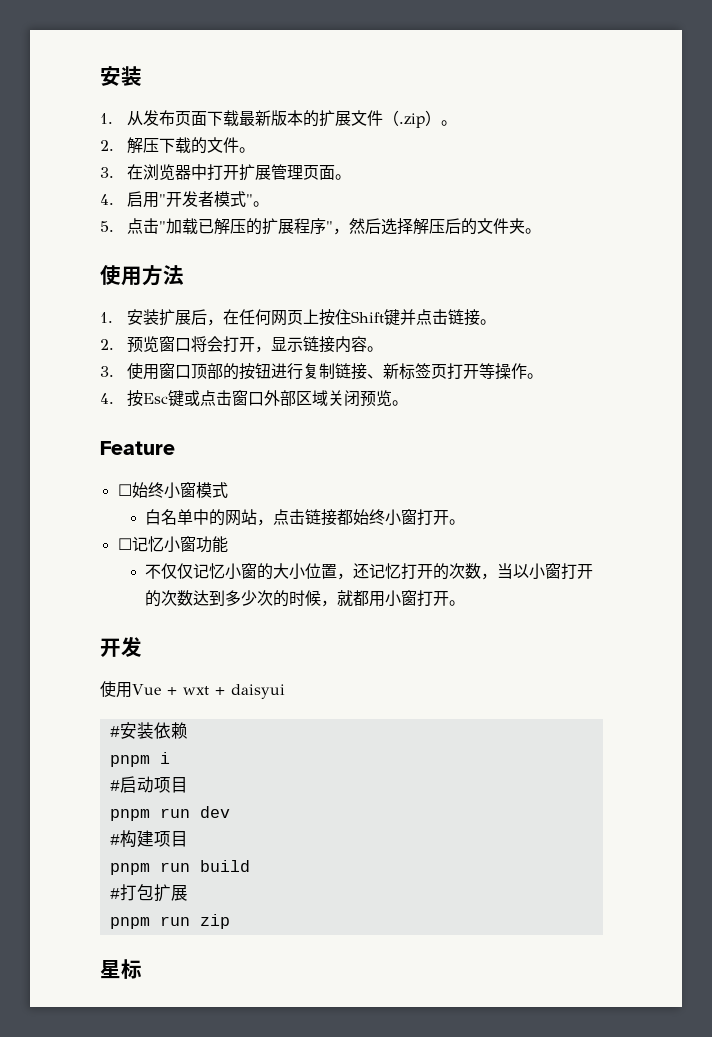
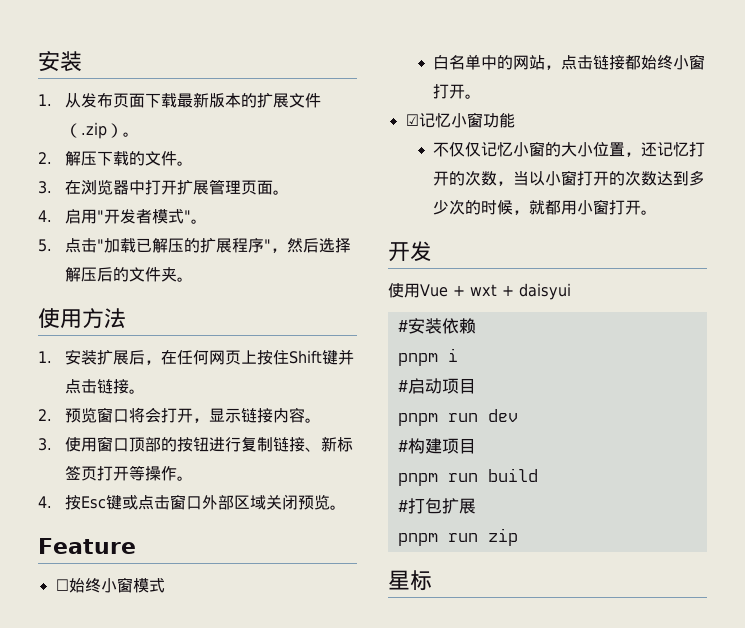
- ☐记忆小窗功能
+ ☑记忆小窗功能

